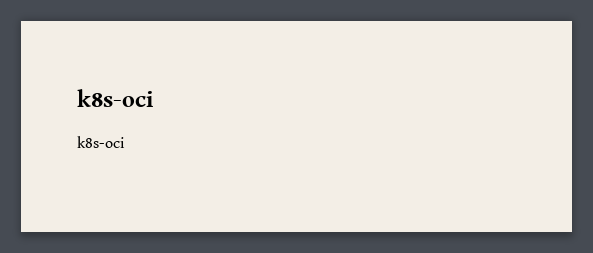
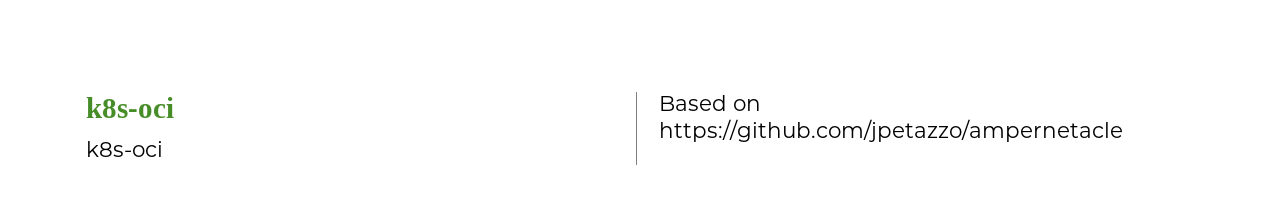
+ Based on https://github.com/jpetazzo/ampernetacle

